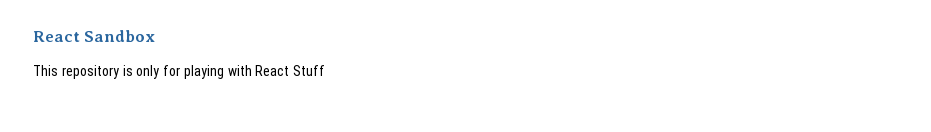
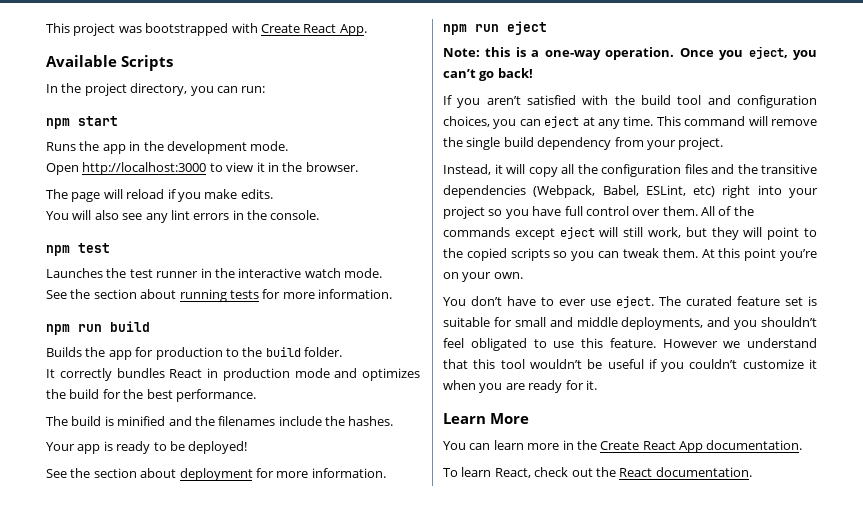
- React Sandbox
- This repository is only for playing with React Stuff
+ This project was bootstrapped with Create React App.
+ Available Scripts
+ In the project directory, you can run:
+ npm start
+ Runs the app in the development mode.
+ Open http://localhost:3000 to view it in the browser.
+ The page will reload if you make edits.
+ You will also see any lint errors in the console.
+ npm test
+ Launches the test runner in the interactive watch mode.
+ See the section about running tests for more information.
+ npm run build
+ Builds the app for production to the build folder.
+ It correctly bundles React in production mode and optimizes the build for the best performance.
+ The build is minified and the filenames include the hashes.
+ Your app is ready to be deployed!
+ See the section about deployment for more information.
+ npm run eject
+ Note: this is a one-way operation. Once you eject, you can’t go back!
+ If you aren’t satisfied with the build tool and configuration choices, you can eject at any time. This command will remove the single build dependency from your project.
+ Instead, it will copy all the configuration files and the transitive dependencies (Webpack, Babel, ESLint, etc) right into your project so you have full control over them. All of the commands except eject will still work, but they will point to the copied scripts so you can tweak them. At this point you’re on your own.
+ You don’t have to ever use eject. The curated feature set is suitable for small and middle deployments, and you shouldn’t feel obligated to use this feature. However we understand that this tool wouldn’t be useful if you couldn’t customize it when you are ready for it.
+ Learn More
+ You can learn more in the Create React App documentation.
+ To learn React, check out the React documentation.

